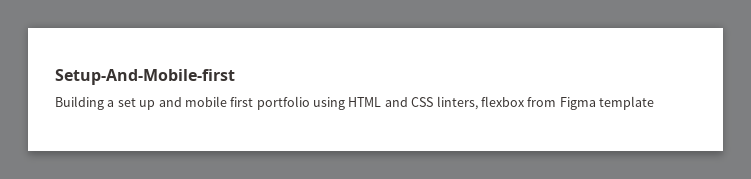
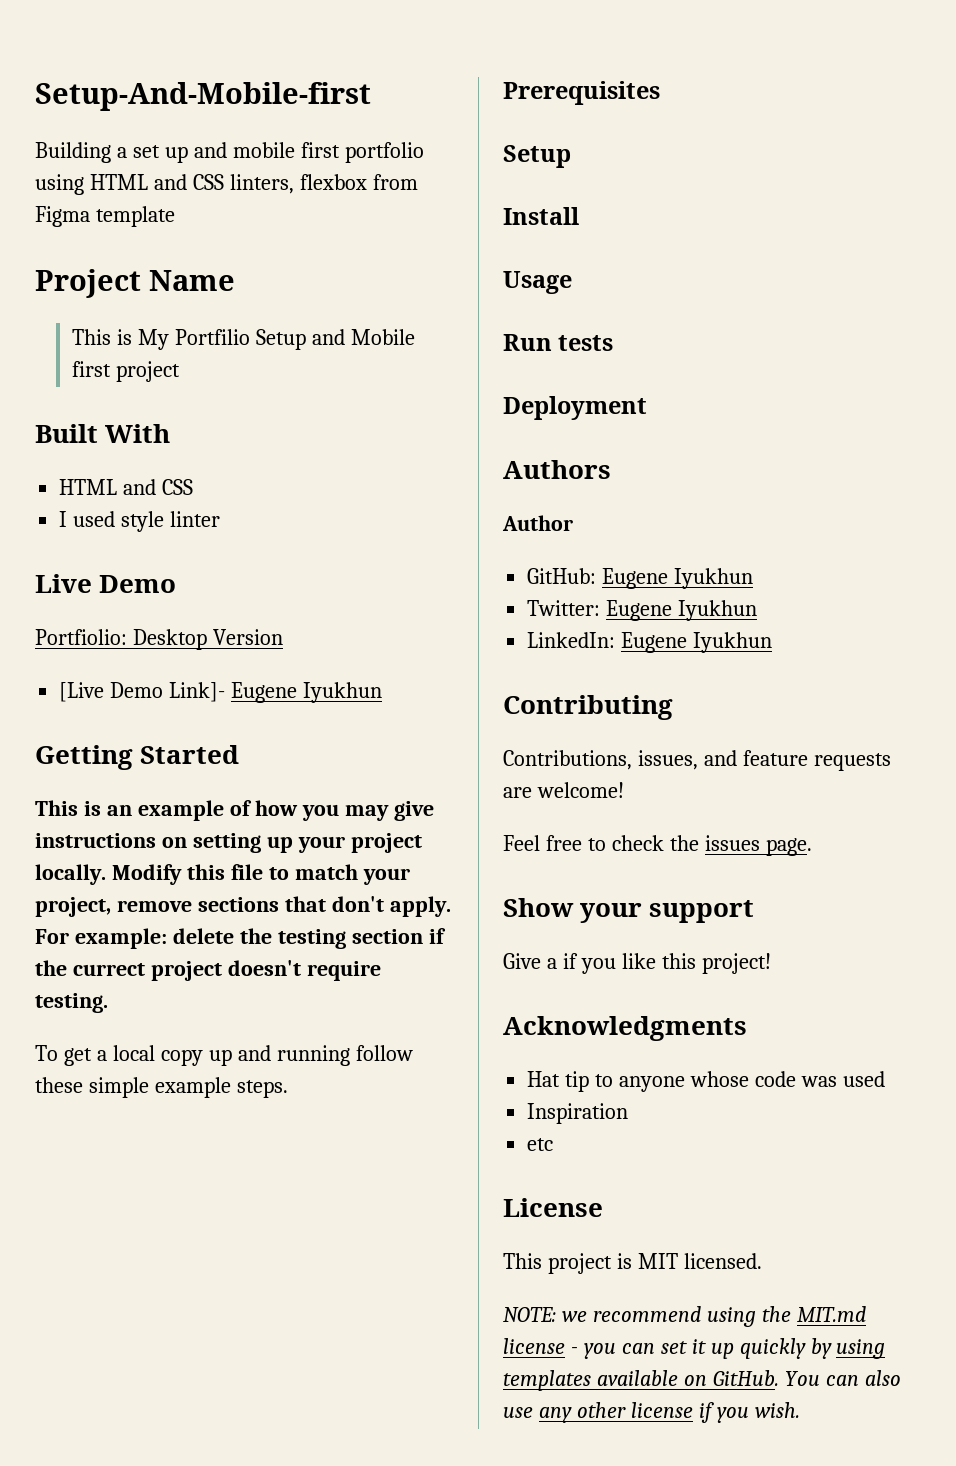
+ Project Name
+ This is My Portfilio Setup and Mobile first project
+ Built With
+ HTML and CSS
+ I used style linter
+ Live Demo
+ Portfiolio: Desktop Version
+ [Live Demo Link]- Eugene Iyukhun
+ Getting Started
+ This is an example of how you may give instructions on setting up your project locally. Modify this file to match your project, remove sections that don't apply. For example: delete the testing section if the currect project doesn't require testing.
+ To get a local copy up and running follow these simple example steps.
+ Prerequisites
+ Setup
+ Install
+ Usage
+ Run tests
+ Deployment
+ Authors
+ Author
+ GitHub: Eugene Iyukhun
+ Twitter: Eugene Iyukhun
+ LinkedIn: Eugene Iyukhun
+ Contributing
+ Contributions, issues, and feature requests are welcome!
+ Feel free to check the issues page.
+ Show your support
+ Give a if you like this project!
+ Acknowledgments
+ Hat tip to anyone whose code was used
+ Inspiration
+ etc
+ License
+ This project is MIT licensed.
+ NOTE: we recommend using the MIT.md license - you can set it up quickly by using templates available on GitHub. You can also use any other license if you wish.

